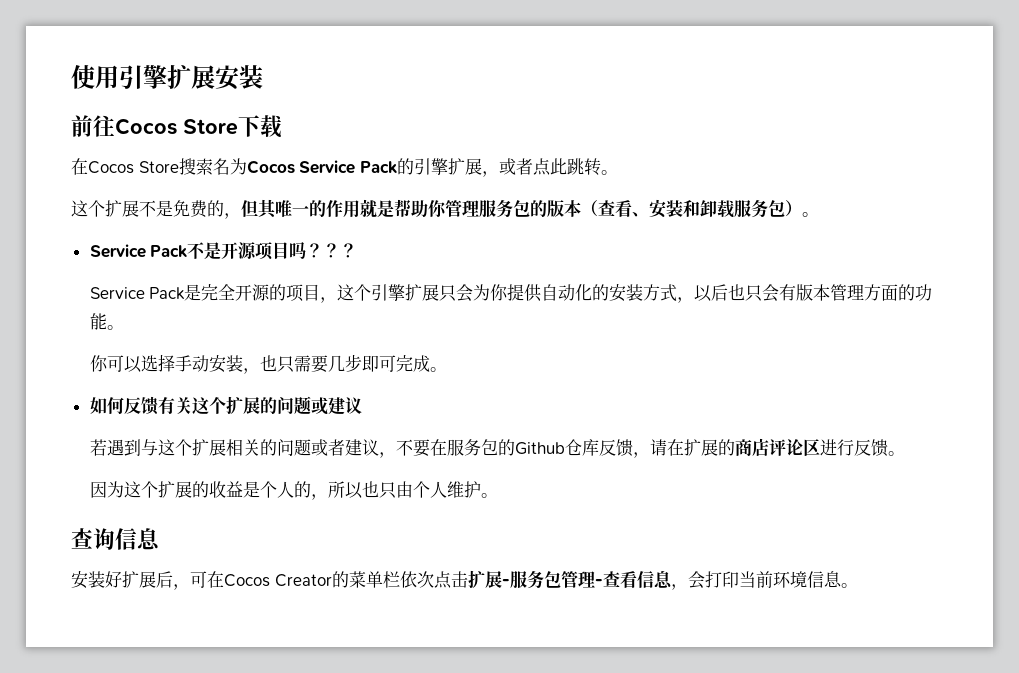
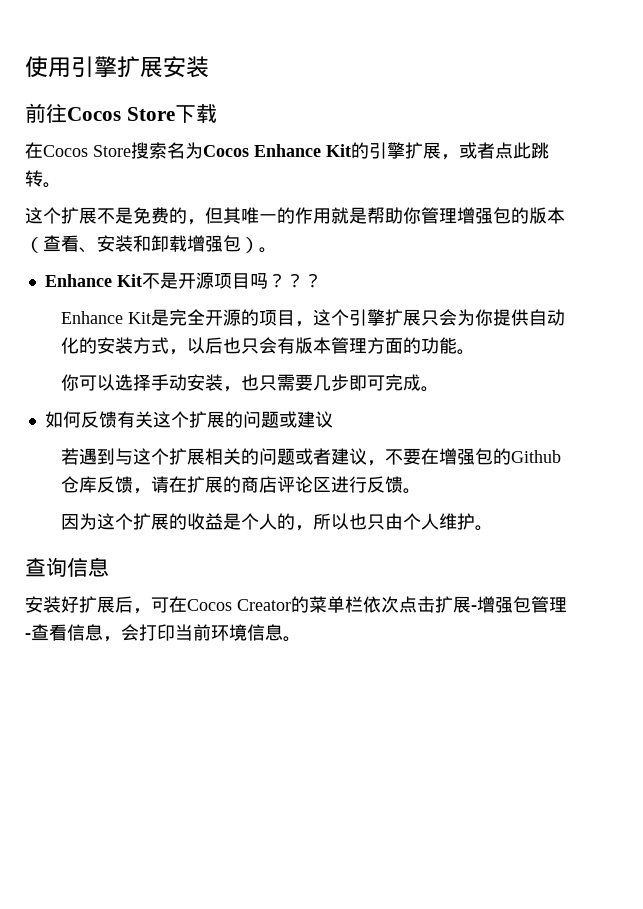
- 在Cocos Store搜索名为Cocos Service Pack的引擎扩展，或者点此跳转。
+ 在Cocos Store搜索名为Cocos Enhance Kit的引擎扩展，或者点此跳转。
- 这个扩展不是免费的，但其唯一的作用就是帮助你管理服务包的版本（查看、安装和卸载服务包）。
+ 这个扩展不是免费的，但其唯一的作用就是帮助你管理增强包的版本（查看、安装和卸载增强包）。
- Service Pack不是开源项目吗？
+ Enhance Kit不是开源项目吗？
- Service Pack是完全开源的项目，这个引擎扩展只会为你提供自动化的安装方式，以后也只会有版本管理方面的功能。
+ Enhance Kit是完全开源的项目，这个引擎扩展只会为你提供自动化的安装方式，以后也只会有版本管理方面的功能。
- 若遇到与这个扩展相关的问题或者建议，不要在服务包的Github仓库反馈，请在扩展的商店评论区进行反馈。
+ 若遇到与这个扩展相关的问题或者建议，不要在增强包的Github仓库反馈，请在扩展的商店评论区进行反馈。
- 安装好扩展后，可在Cocos Creator的菜单栏依次点击扩展-服务包管理-查看信息，会打印当前环境信息。
+ 安装好扩展后，可在Cocos Creator的菜单栏依次点击扩展-增强包管理-查看信息，会打印当前环境信息。

